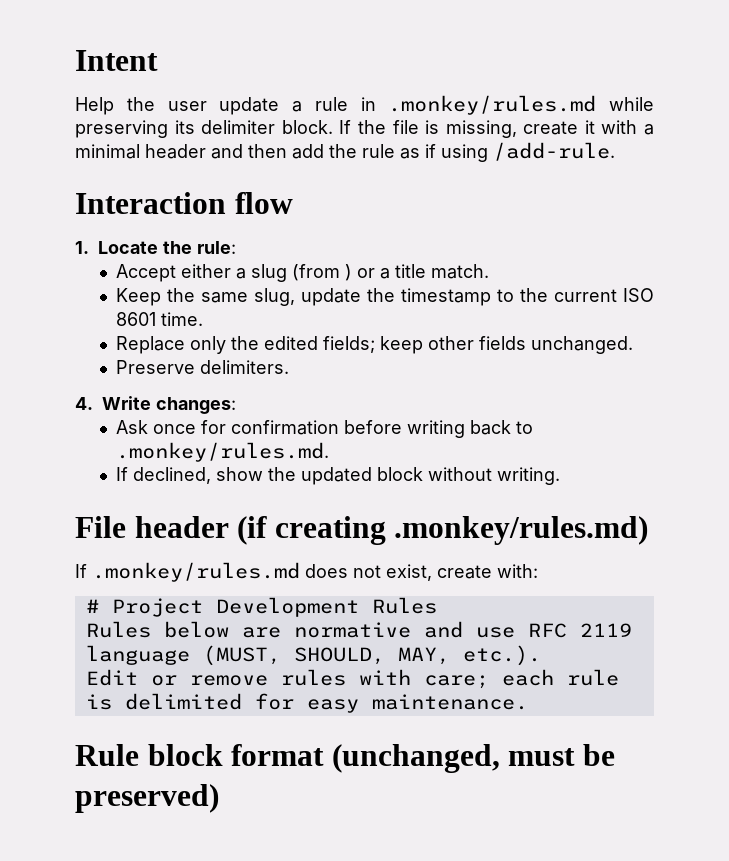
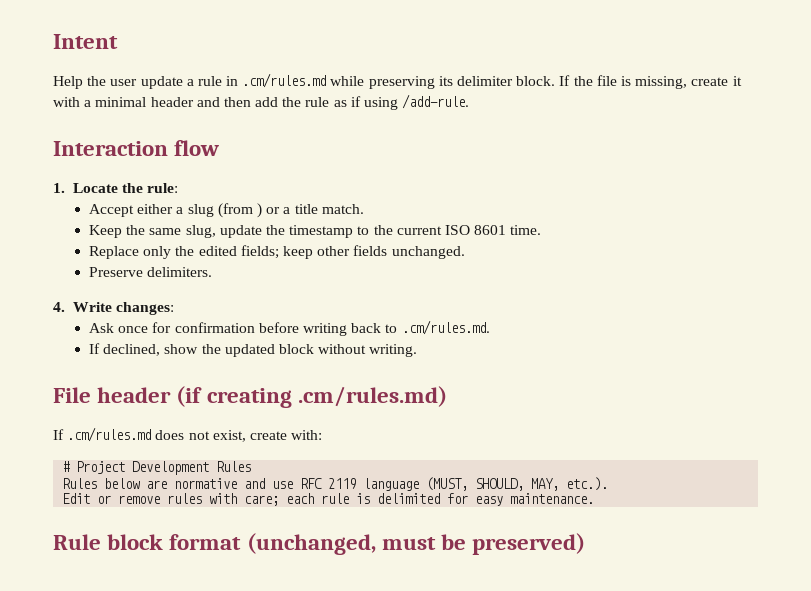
- Help the user update a rule in .monkey/rules.md while preserving its delimiter block.
+ Help the user update a rule in .cm/rules.md while preserving its delimiter block.
- Ask once for confirmation before writing back to .monkey/rules.md.
+ Ask once for confirmation before writing back to .cm/rules.md.
- File header (if creating .monkey/rules.md)
- If .monkey/rules.md does not exist, create with:
+ File header (if creating .cm/rules.md)
+ If .cm/rules.md does not exist, create with:

